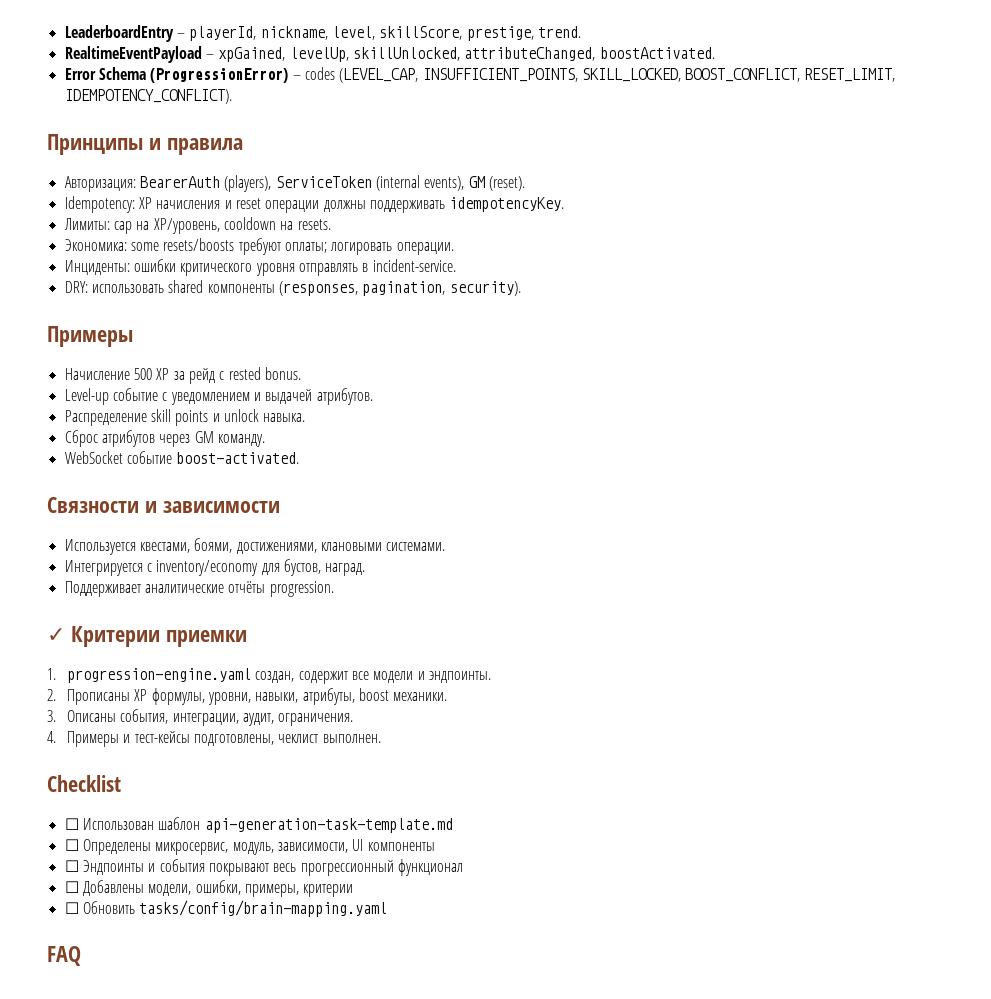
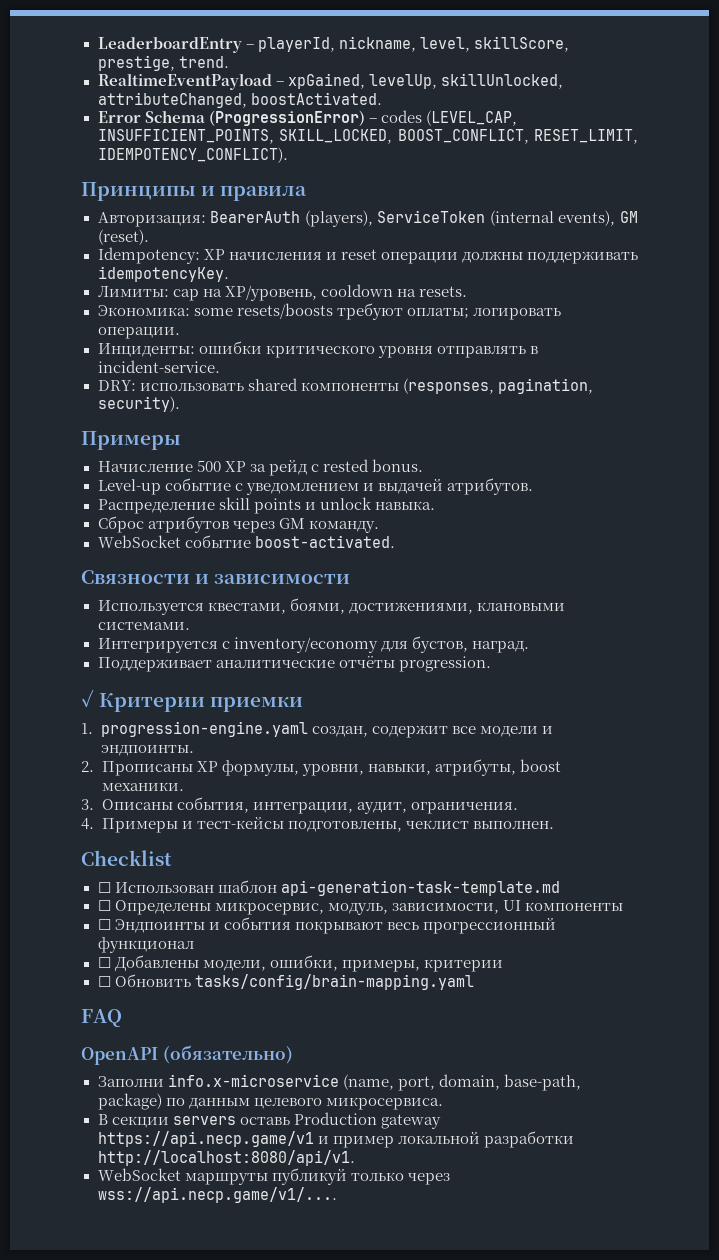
+ OpenAPI (обязательно)
+ Заполни info.x-microservice (name, port, domain, base-path, package) по данным целевого микросервиса.
+ В секции servers оставь Production gateway https://api.necp.game/v1 и пример локальной разработки http://localhost:8080/api/v1.
+ WebSocket маршруты публикуй только через wss://api.necp.game/v1/....

